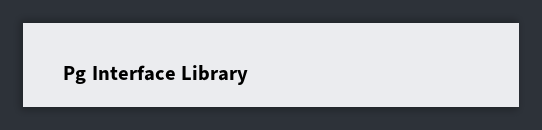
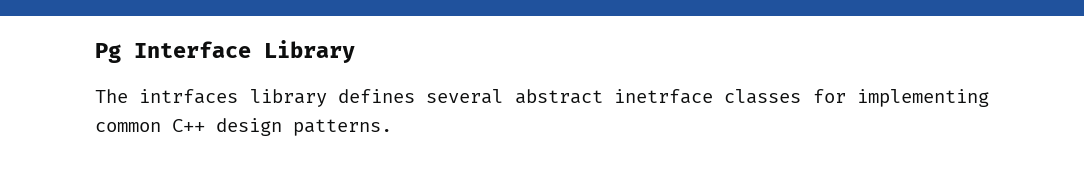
+ The intrfaces library defines several abstract inetrface classes for implementing common C++ design patterns.

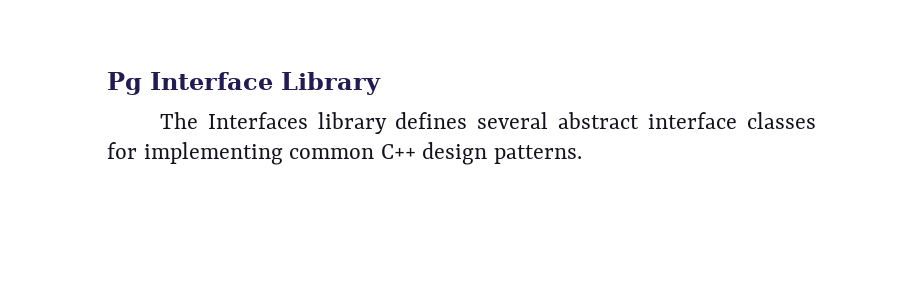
- The intrfaces library defines several abstract inetrface classes for implementing common C++ design patterns.
+ The Interfaces library defines several abstract interface classes for implementing common C++ design patterns.

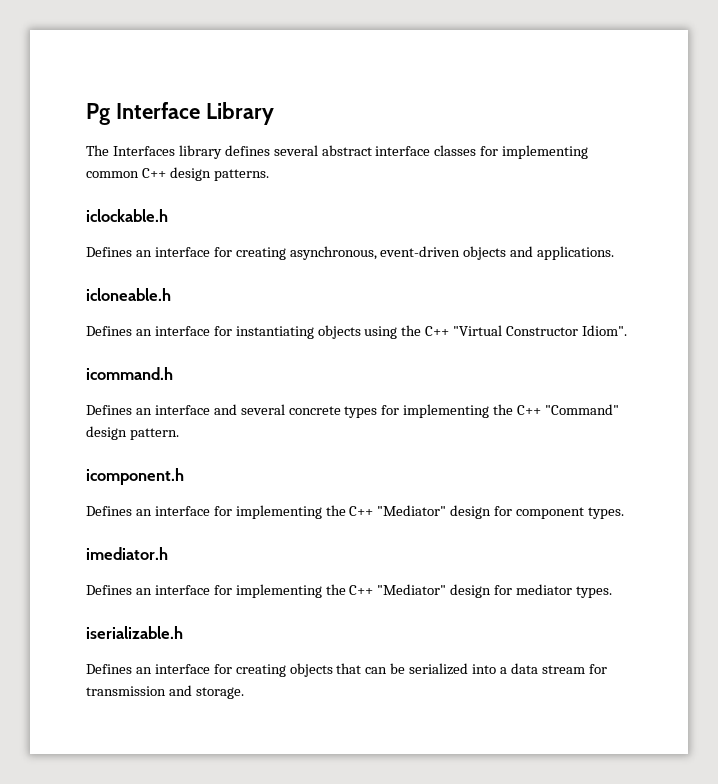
+ iclockable.h
+ Defines an interface for creating asynchronous, event-driven objects and applications.
+ icloneable.h
+ Defines an interface for instantiating objects using the C++ "Virtual Constructor Idiom".
+ icommand.h
+ Defines an interface and several concrete types for implementing the C++ "Command" design pattern.
+ icomponent.h
+ Defines an interface for implementing the C++ "Mediator" design for component types.
+ imediator.h
+ Defines an interface for implementing the C++ "Mediator" design for mediator types.
+ iserializable.h
+ Defines an interface for creating objects that can be serialized into a data stream for transmission and storage.

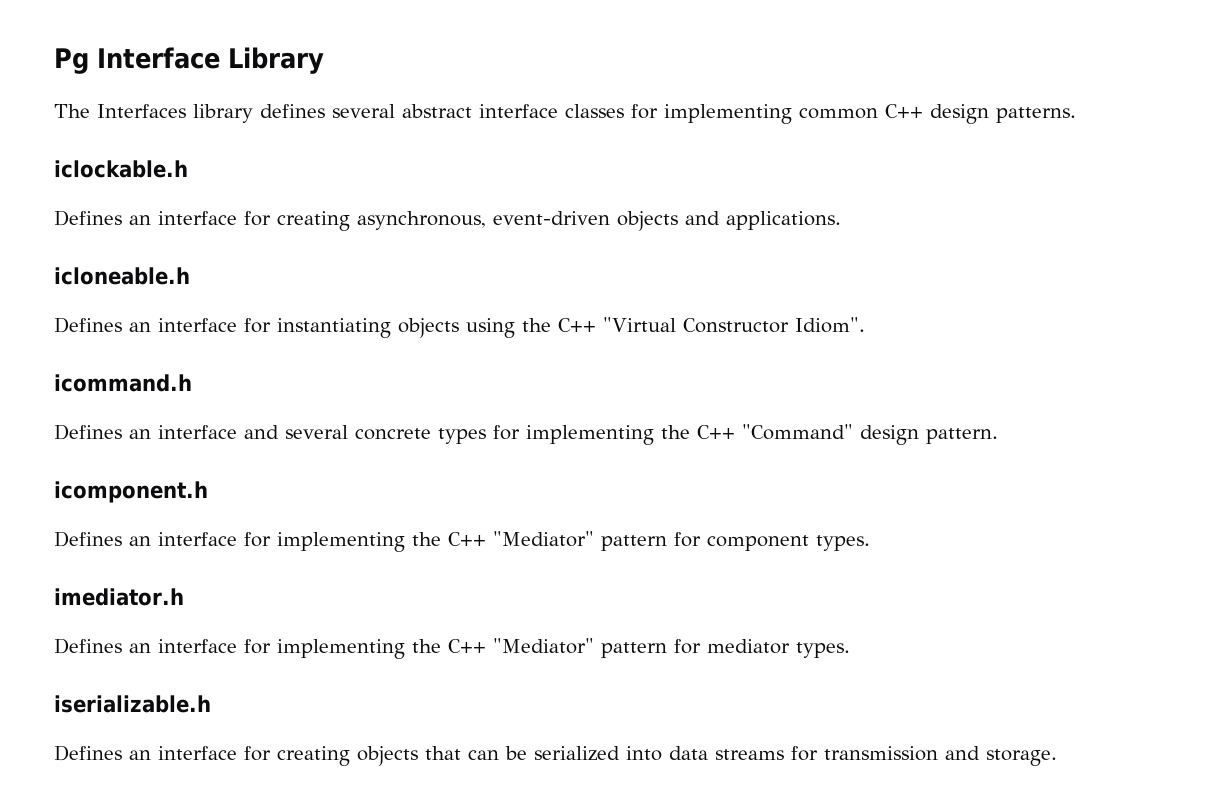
- Defines an interface for implementing the C++ "Mediator" design for component types.
+ Defines an interface for implementing the C++ "Mediator" pattern for component types.
- Defines an interface for implementing the C++ "Mediator" design for mediator types.
+ Defines an interface for implementing the C++ "Mediator" pattern for mediator types.
- Defines an interface for creating objects that can be serialized into a data stream for transmission and storage.
+ Defines an interface for creating objects that can be serialized into data streams for transmission and storage.

